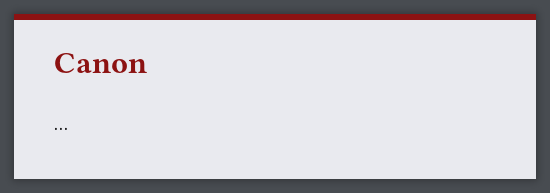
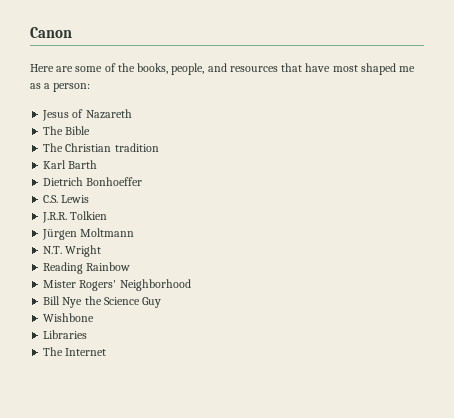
- ...
+ Here are some of the books, people, and resources that have most shaped me as a person:
+ Jesus of Nazareth
+ The Bible
+ The Christian tradition
+ Karl Barth
+ Dietrich Bonhoeffer
+ C.S. Lewis
+ J.R.R. Tolkien
+ Jürgen Moltmann
+ N.T. Wright
+ Reading Rainbow
+ Mister Rogers' Neighborhood
+ Bill Nye the Science Guy
+ Wishbone
+ Libraries
+ The Internet

